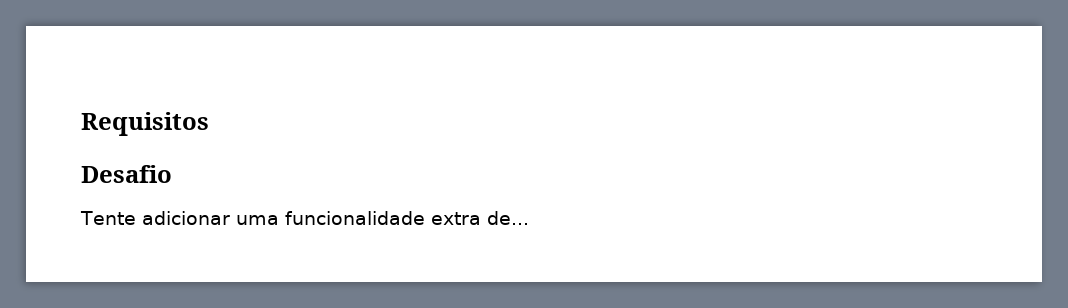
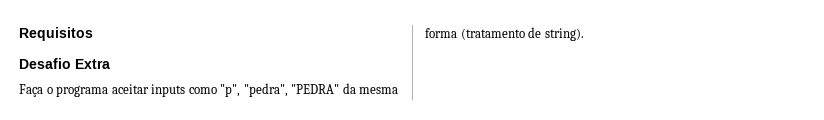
- Desafio
- Tente adicionar uma funcionalidade extra de...
+ Desafio Extra
+ Faça o programa aceitar inputs como "p", "pedra", "PEDRA" da mesma forma (tratamento de string).

